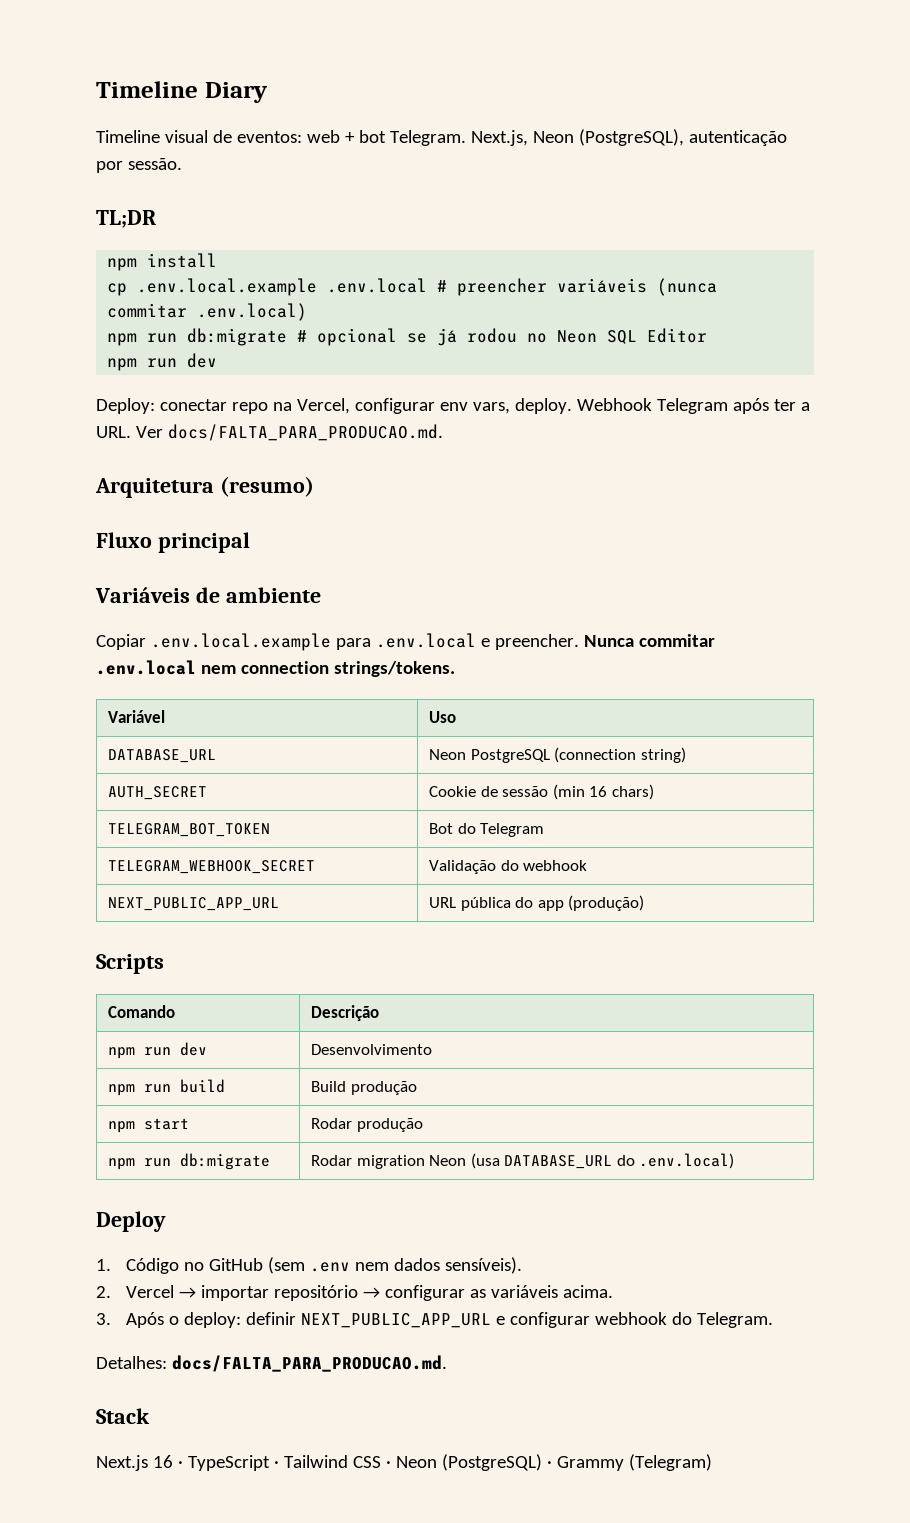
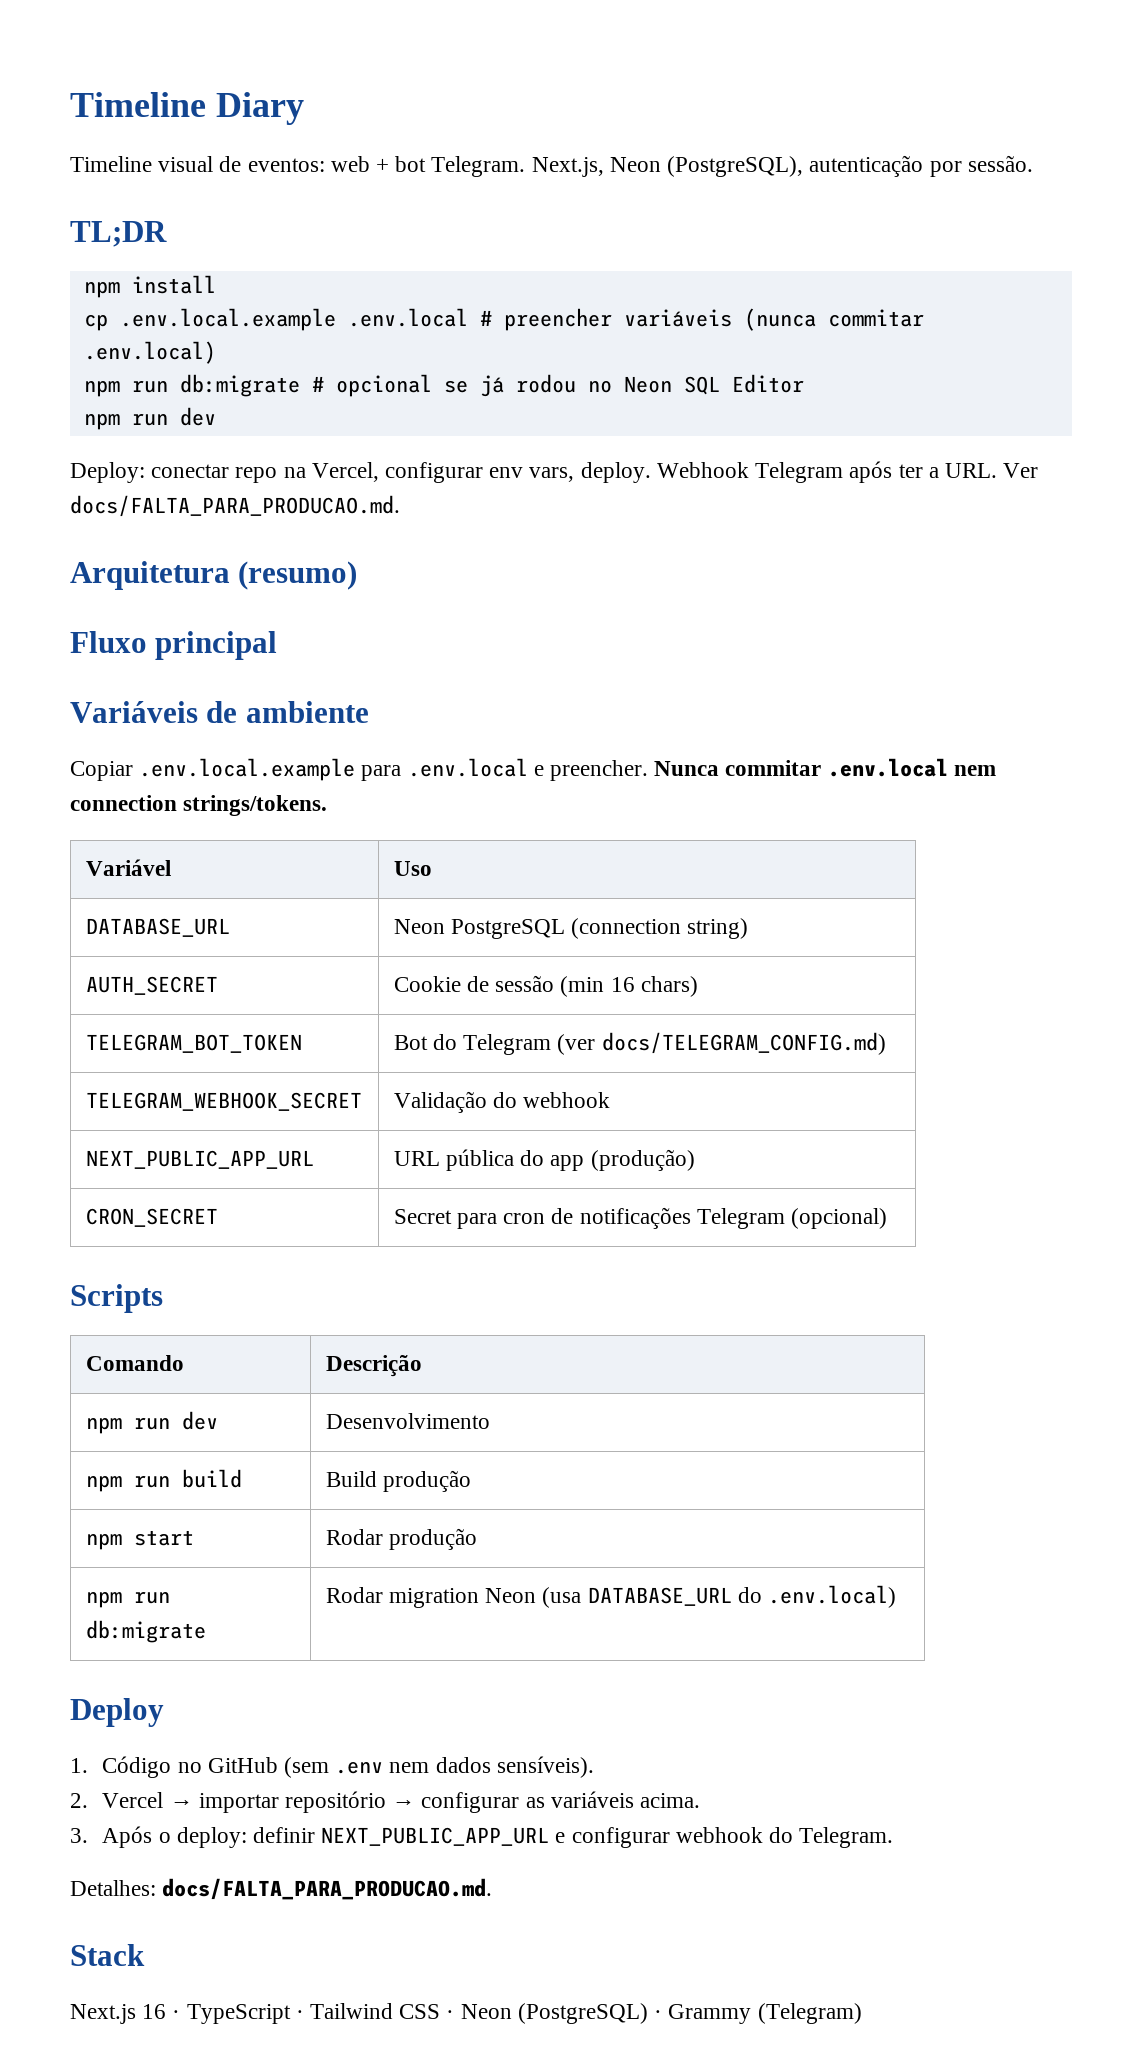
- TELEGRAM_BOT_TOKEN | Bot do Telegram
+ TELEGRAM_BOT_TOKEN | Bot do Telegram (ver docs/TELEGRAM_CONFIG.md)
+ CRON_SECRET | Secret para cron de notificações Telegram (opcional)

